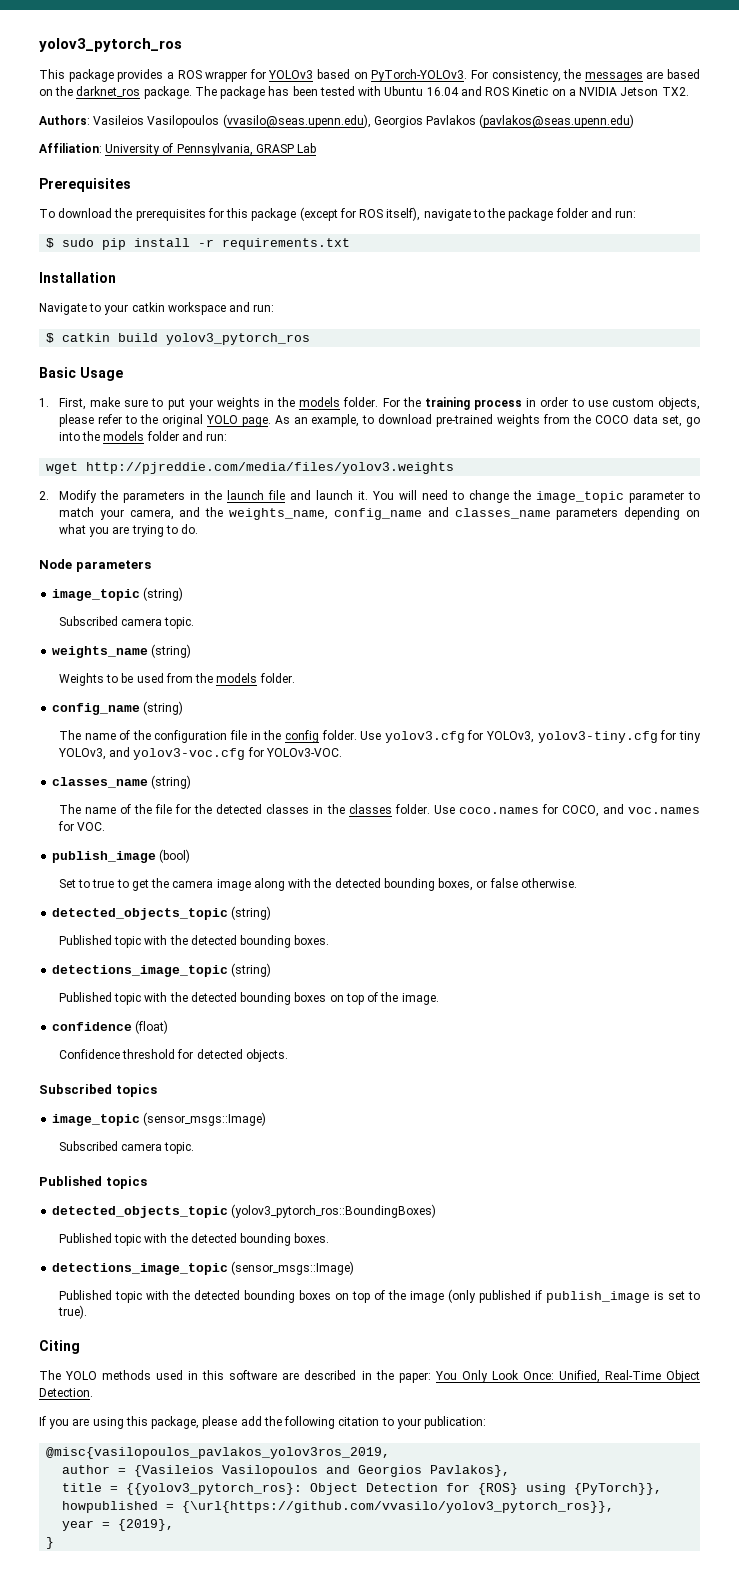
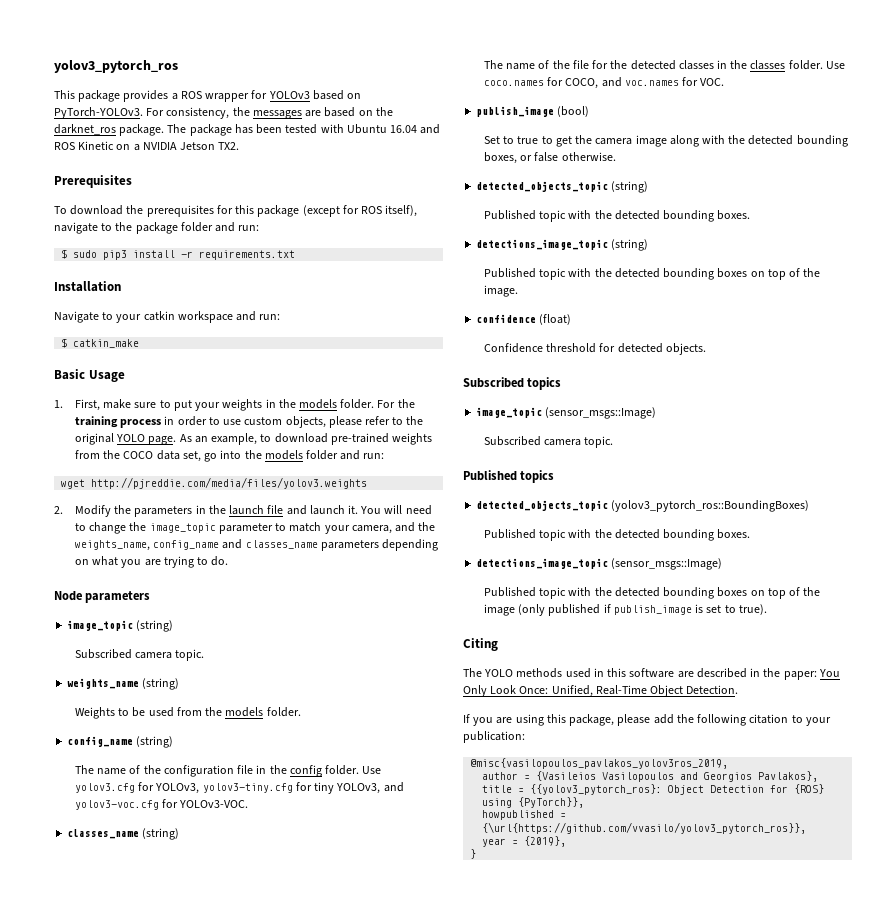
- Authors: Vasileios Vasilopoulos (vvasilo@seas.upenn.edu), Georgios Pavlakos (pavlakos@seas.upenn.edu)
- Affiliation: University of Pennsylvania, GRASP Lab
- $ sudo pip install -r requirements.txt
+ $ sudo pip3 install -r requirements.txt
- $ catkin build yolov3_pytorch_ros
+ $ catkin_make

